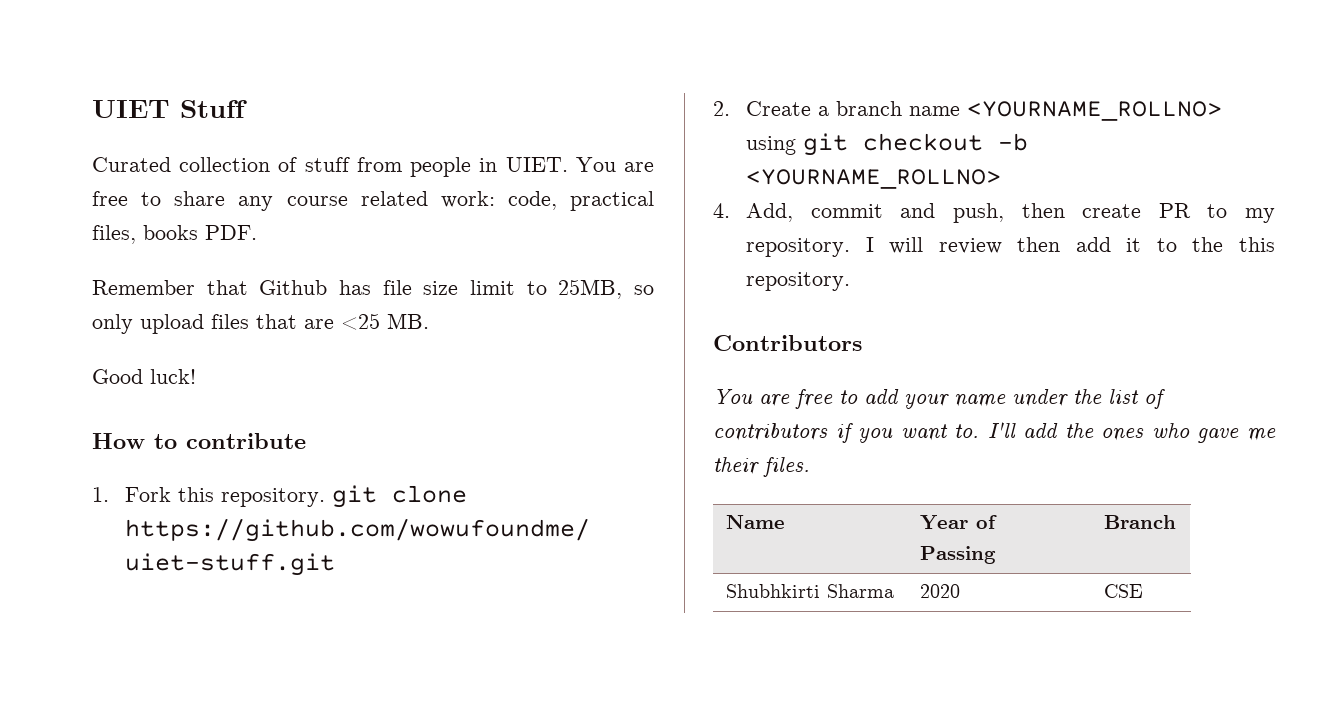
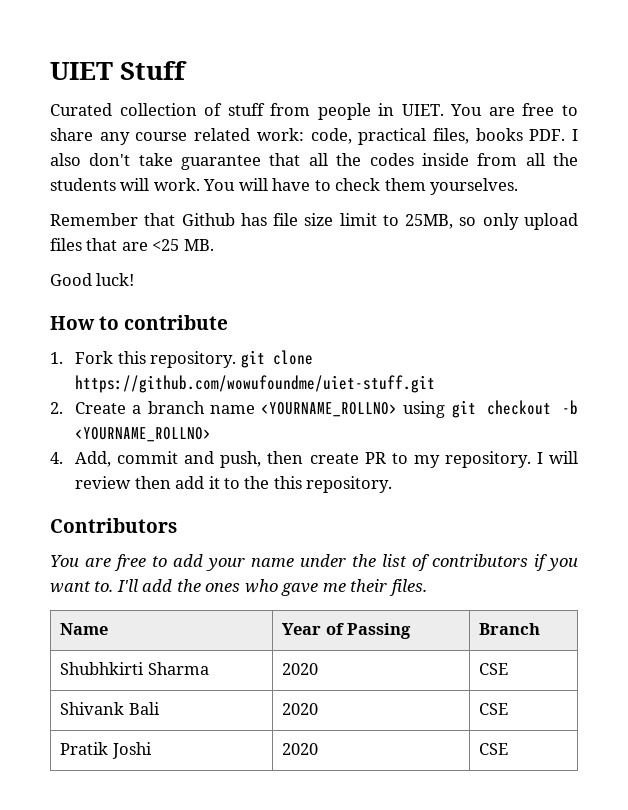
- You are free to share any course related work: code, practical files, books PDF.
+ You are free to share any course related work: code, practical files, books PDF. I also don't take guarantee that all the codes inside from all the students will work. You will have to check them yourselves.
+ Shivank Bali | 2020 | CSE
+ Pratik Joshi | 2020 | CSE

